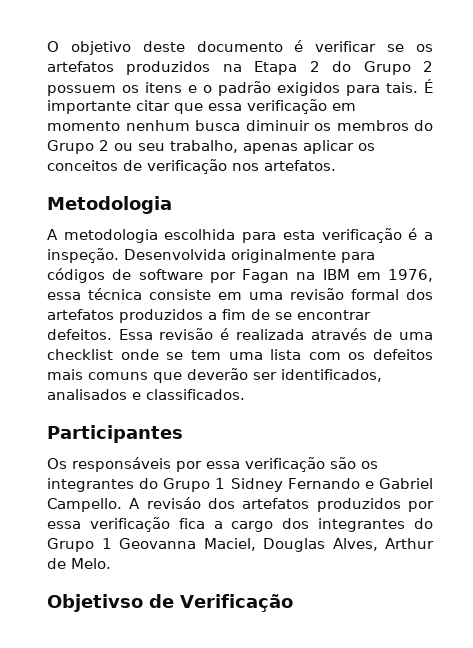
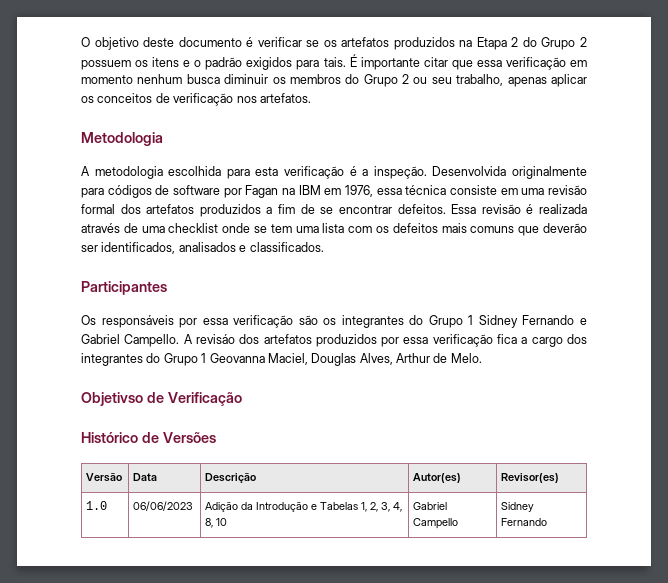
+ Histórico de Versões
+ Versão | Data | Descrição | Autor(es) | Revisor(es)
+ 1.0 | 06/06/2023 | Adição da Introdução e Tabelas 1, 2, 3, 4, 8, 10 | Gabriel Campello | Sidney Fernando

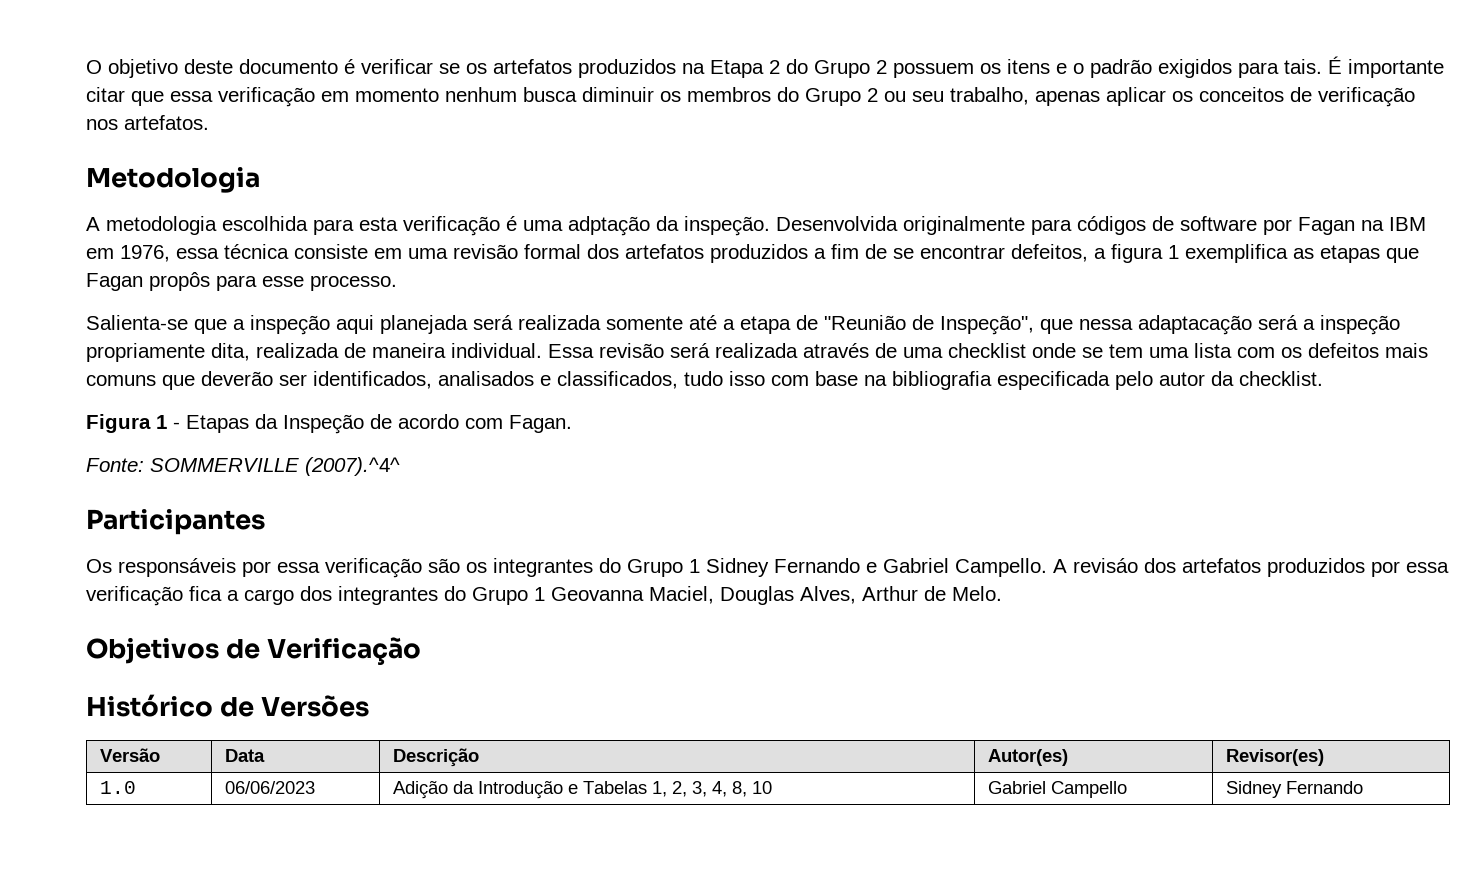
- A metodologia escolhida para esta verificação é a inspeção.
+ A metodologia escolhida para esta verificação é uma adptação da inspeção.
- Desenvolvida originalmente para códigos de software por Fagan na IBM em 1976, essa técnica consiste em uma revisão formal dos artefatos produzidos a fim de se encontrar defeitos.
+ Desenvolvida originalmente para códigos de software por Fagan na IBM em 1976, essa técnica consiste em uma revisão formal dos artefatos produzidos a fim de se encontrar defeitos, a figura 1 exemplifica as etapas que Fagan propôs para esse processo.
+ Salienta-se que a inspeção aqui planejada será realizada somente até a etapa de "Reunião de Inspeção", que nessa adaptacação será a inspeção propriamente dita, realizada de maneira individual.
- Essa revisão é realizada através de uma checklist onde se tem uma lista com os defeitos mais comuns que deverão ser identificados, analisados e classificados.
+ Essa revisão será realizada através de uma checklist onde se tem uma lista com os defeitos mais comuns que deverão ser identificados, analisados e classificados, tudo isso com base na bibliografia especificada pelo autor da checklist.
+ Figura 1 - Etapas da Inspeção de acordo com Fagan.
+ Fonte: SOMMERVILLE (2007).^4^
- Objetivso de Verificação
+ Objetivos de Verificação

